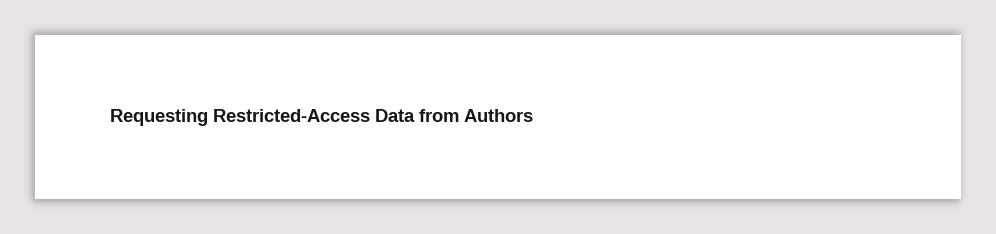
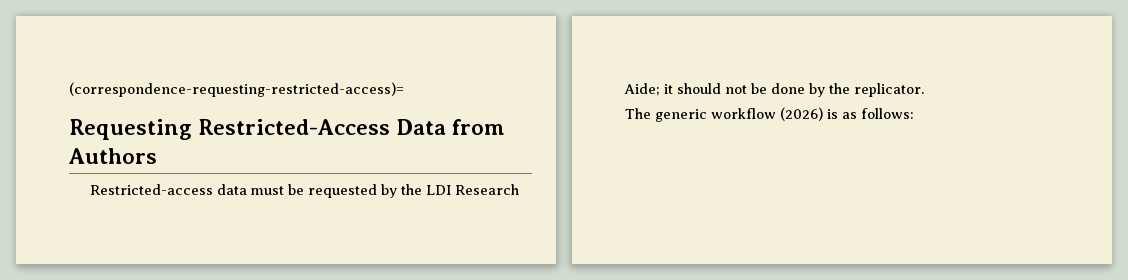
+ (correspondence-requesting-restricted-access)=
+ Restricted-access data must be requested by the LDI Research Aide; it should not be done by the replicator.
+ The generic workflow (2026) is as follows:

